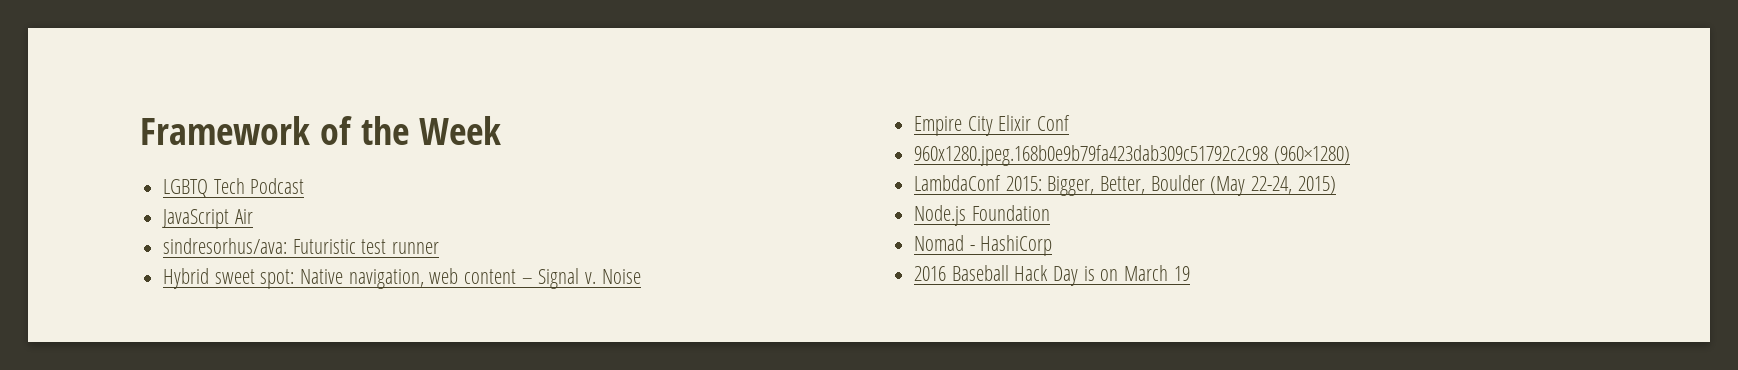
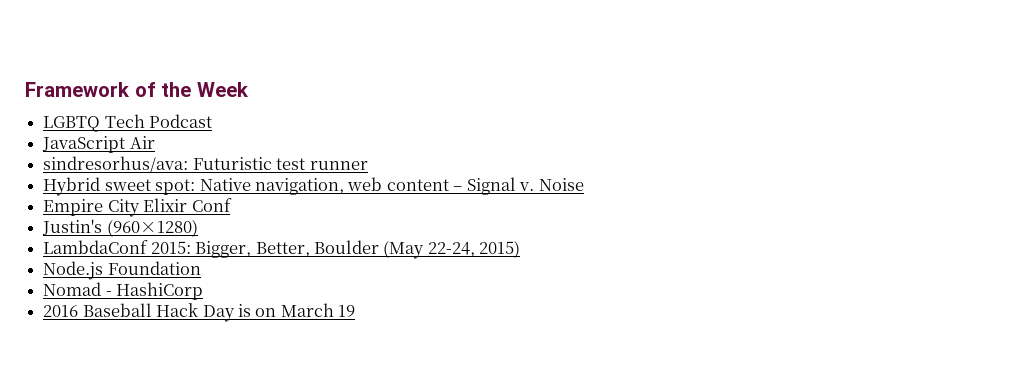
- 960x1280.jpeg.168b0e9b79fa423dab309c51792c2c98 (960×1280)
+ Justin's (960×1280)

